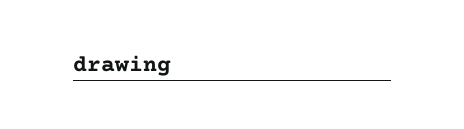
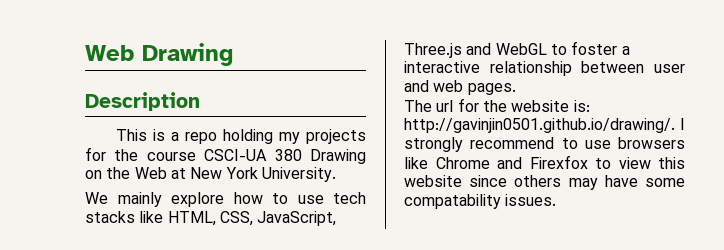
- drawing
+ Web Drawing
+ Description
+ This is a repo holding my projects for the course CSCI-UA 380 Drawing on the Web at New York University.
+ We mainly explore how to use tech stacks like HTML, CSS, JavaScript, Three.js and WebGL to foster a interactive relationship between user and web pages.
+ The url for the website is: http://gavinjin0501.github.io/drawing/. I strongly recommend to use browsers like Chrome and Firexfox to view this website since others may have some compatability issues.

